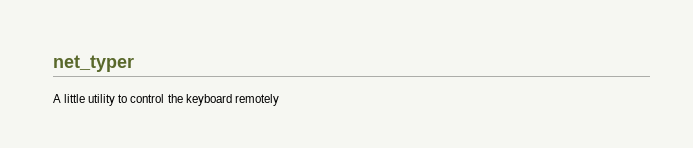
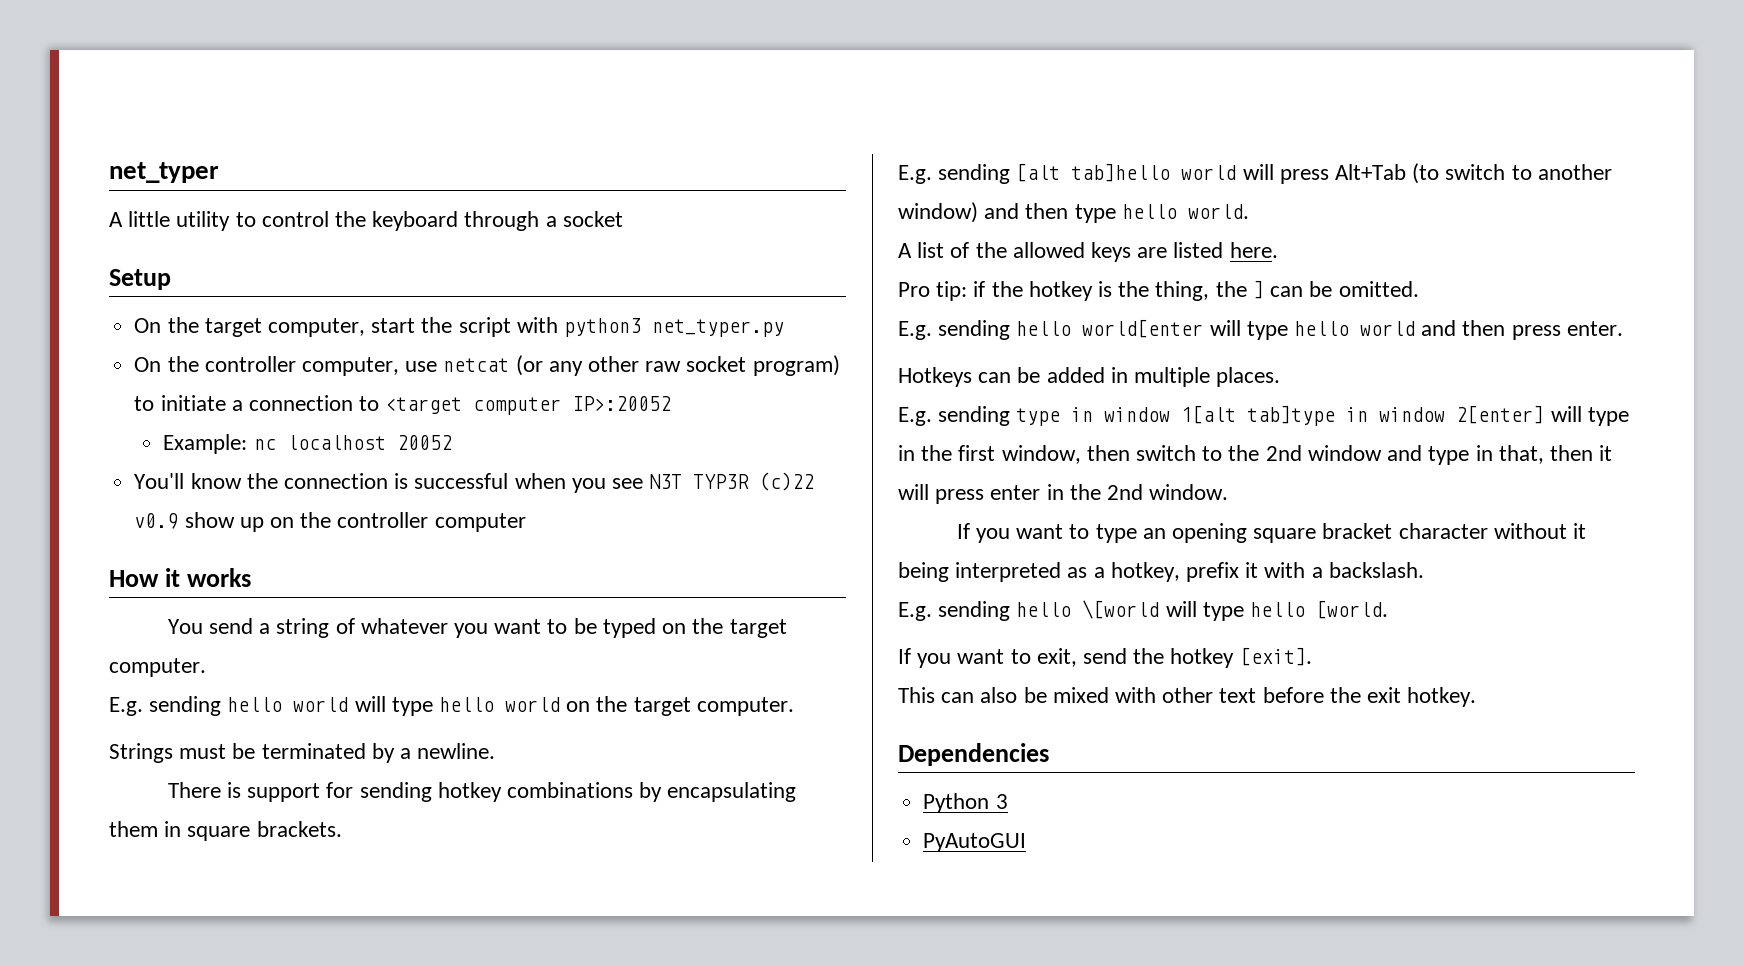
- A little utility to control the keyboard remotely
+ A little utility to control the keyboard through a socket
+ Setup
+ On the target computer, start the script with python3 net_typer.py
+ On the controller computer, use netcat (or any other raw socket program) to initiate a connection to <target computer IP>:20052
+ Example: nc localhost 20052
+ You'll know the connection is successful when you see N3T TYP3R (c)22 v0.9 show up on the controller computer
+ How it works
+ You send a string of whatever you want to be typed on the target computer.
+ E.g. sending hello world will type hello world on the target computer.
+ Strings must be terminated by a newline.
+ There is support for sending hotkey combinations by encapsulating them in square brackets.
+ E.g. sending [alt tab]hello world will press Alt+Tab (to switch to another window) and then type hello world.
+ A list of the allowed keys are listed here.
+ Pro tip: if the hotkey is the thing, the ] can be omitted.
+ E.g. sending hello world[enter will type hello world and then press enter.
+ Hotkeys can be added in multiple places.
+ E.g. sending type in window 1[alt tab]type in window 2[enter] will type in the first window, then switch to the 2nd window and type in that, then it will press enter in the 2nd window.
+ If you want to type an opening square bracket character without it being interpreted as a hotkey, prefix it with a backslash.
+ E.g. sending hello \[world will type hello [world.
+ If you want to exit, send the hotkey [exit].
+ This can also be mixed with other text before the exit hotkey.
+ Dependencies
+ Python 3
+ PyAutoGUI

